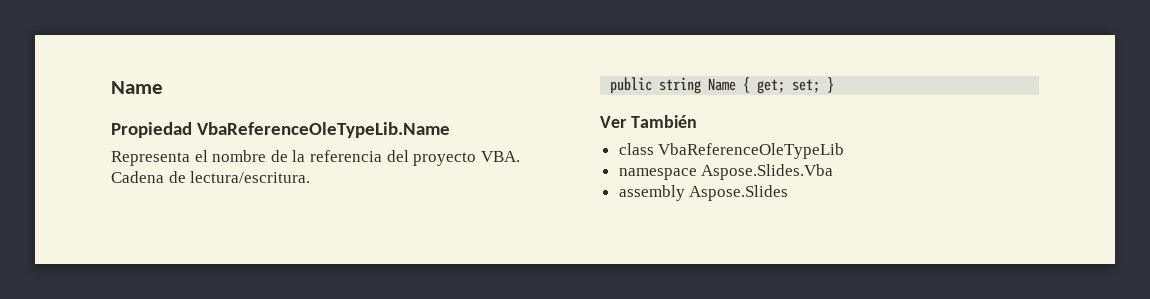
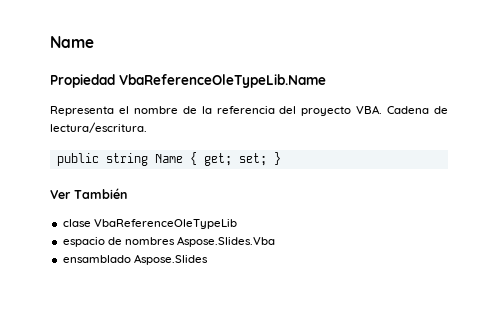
- class VbaReferenceOleTypeLib
+ clase VbaReferenceOleTypeLib
- namespace Aspose.Slides.Vba
+ espacio de nombres Aspose.Slides.Vba
- assembly Aspose.Slides
+ ensamblado Aspose.Slides

